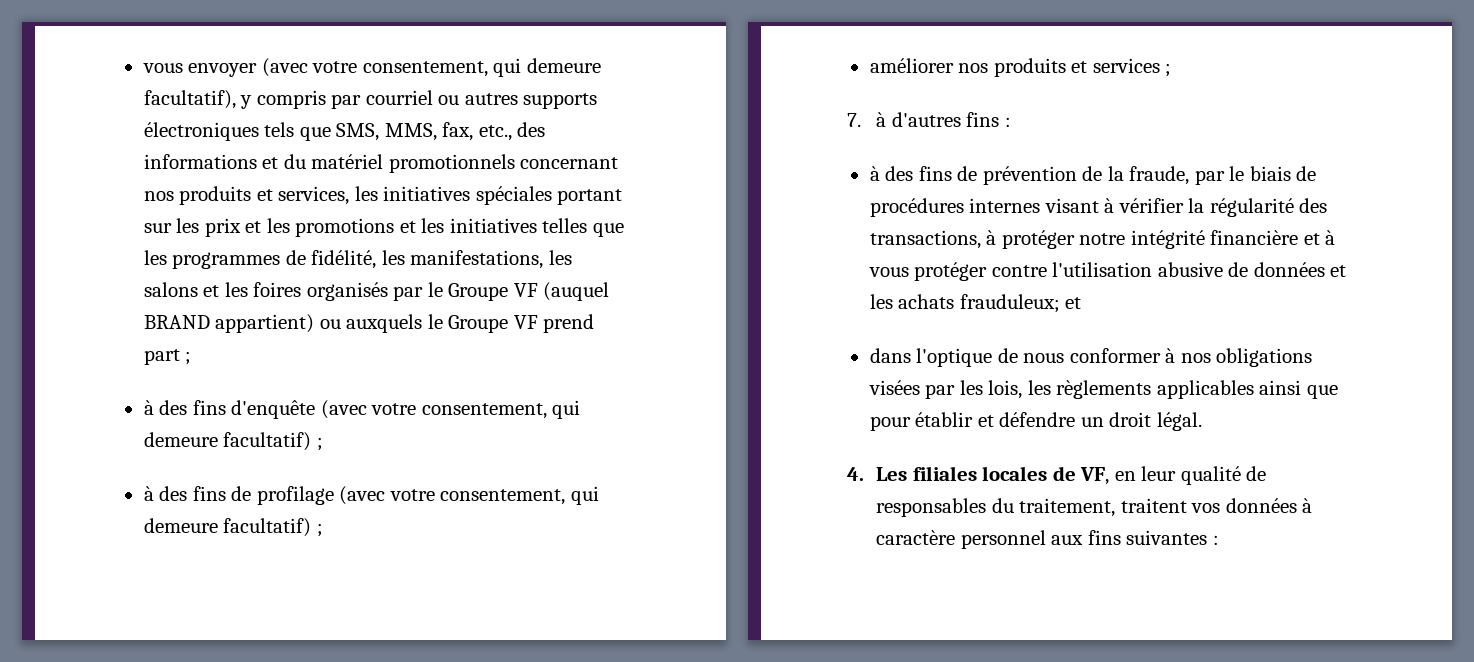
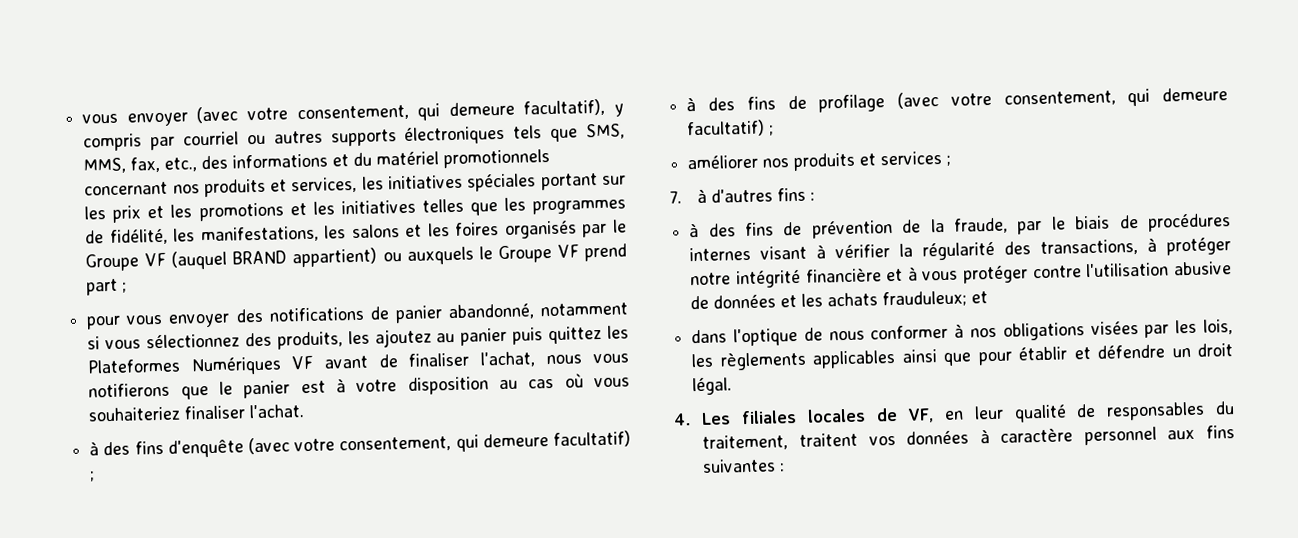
+ pour vous envoyer des notifications de panier abandonné, notamment si vous sélectionnez des produits, les ajoutez au panier puis quittez les Plateformes Numériques VF avant de finaliser l'achat, nous vous notifierons que le panier est à votre disposition au cas où vous souhaiteriez finaliser l'achat.

